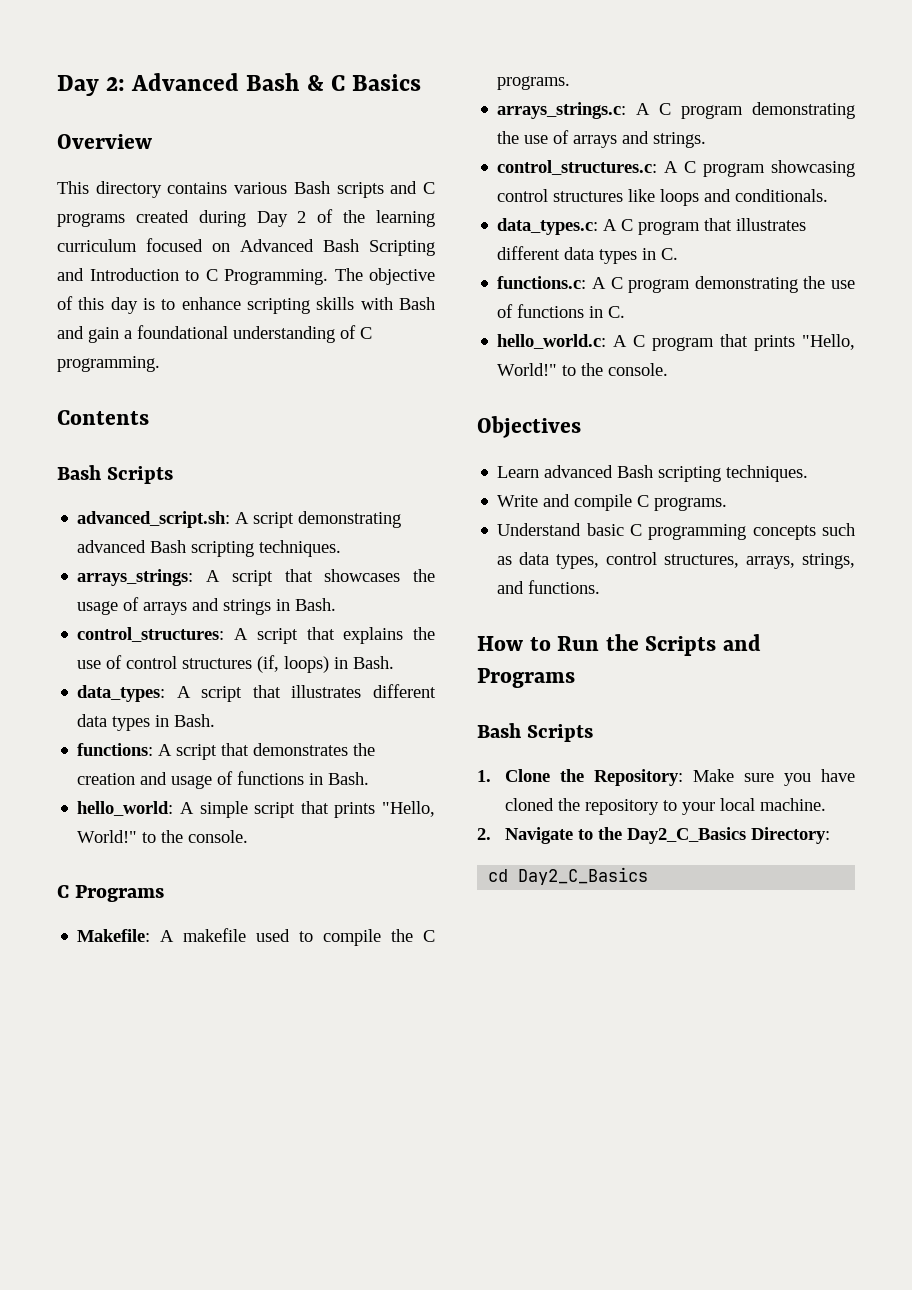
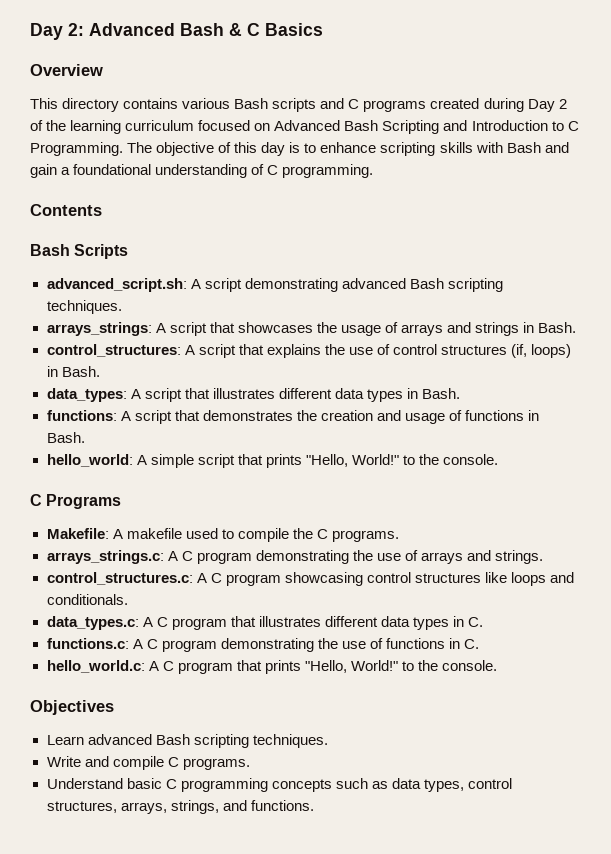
- How to Run the Scripts and Programs
- Bash Scripts
- 1. Clone the Repository: Make sure you have cloned the repository to your local machine.
- 2. Navigate to the Day2_C_Basics Directory:
- cd Day2_C_Basics

